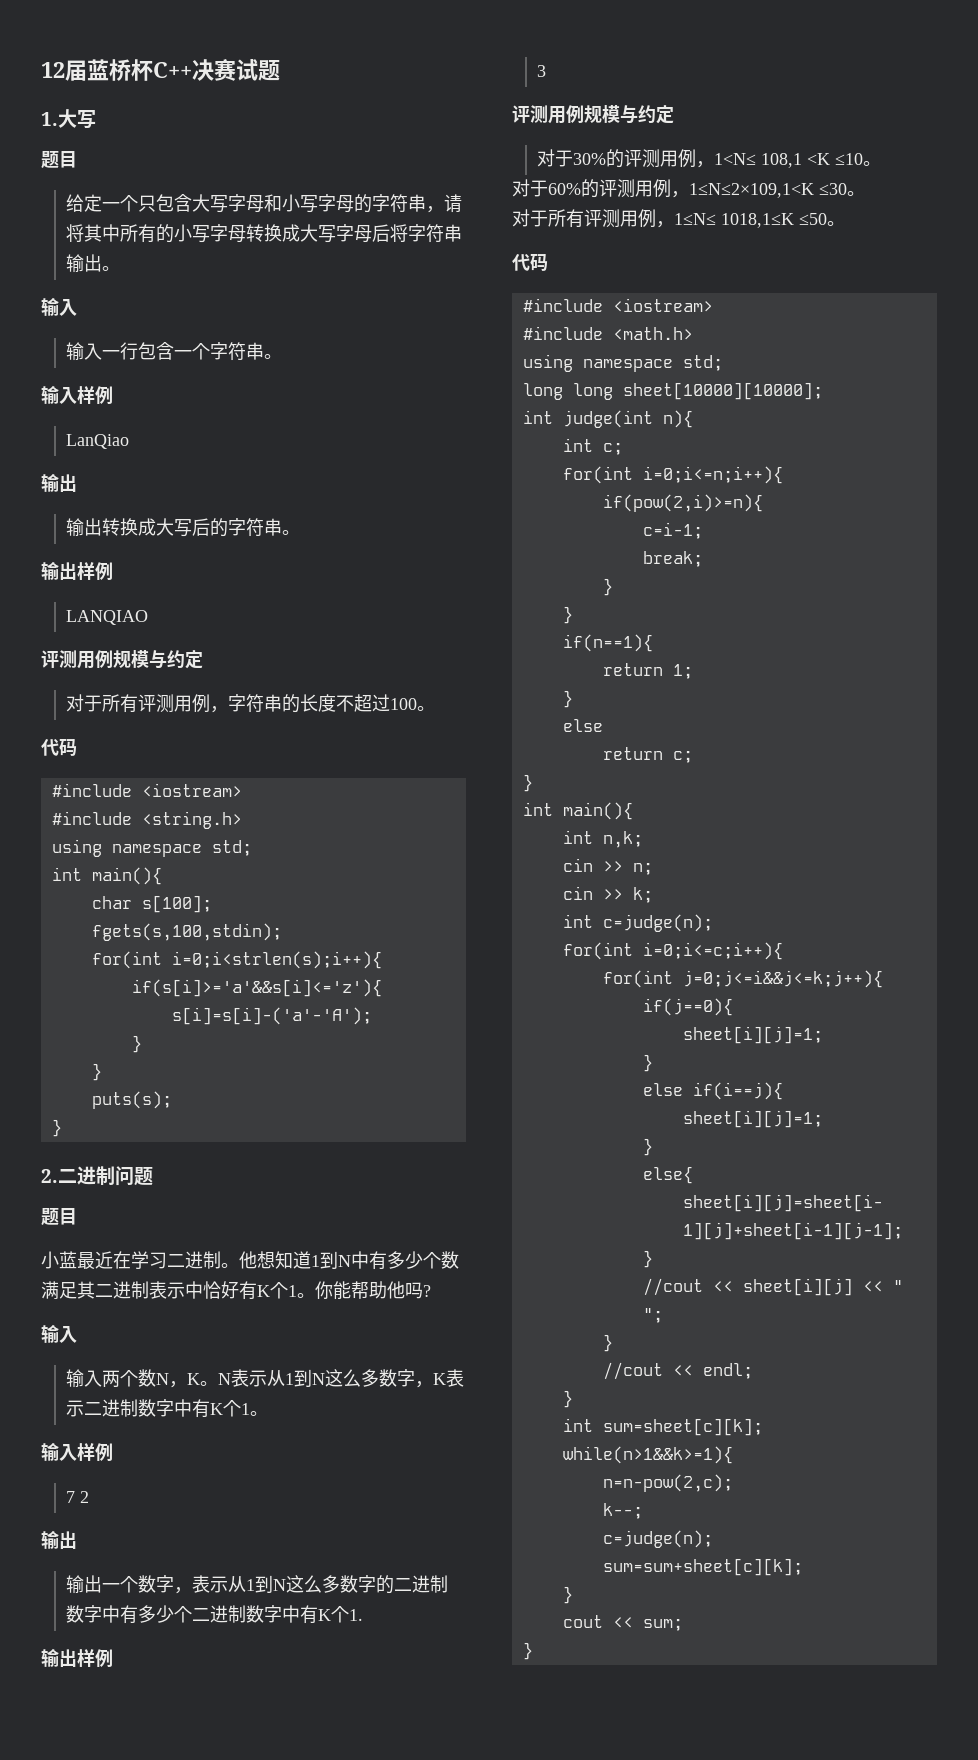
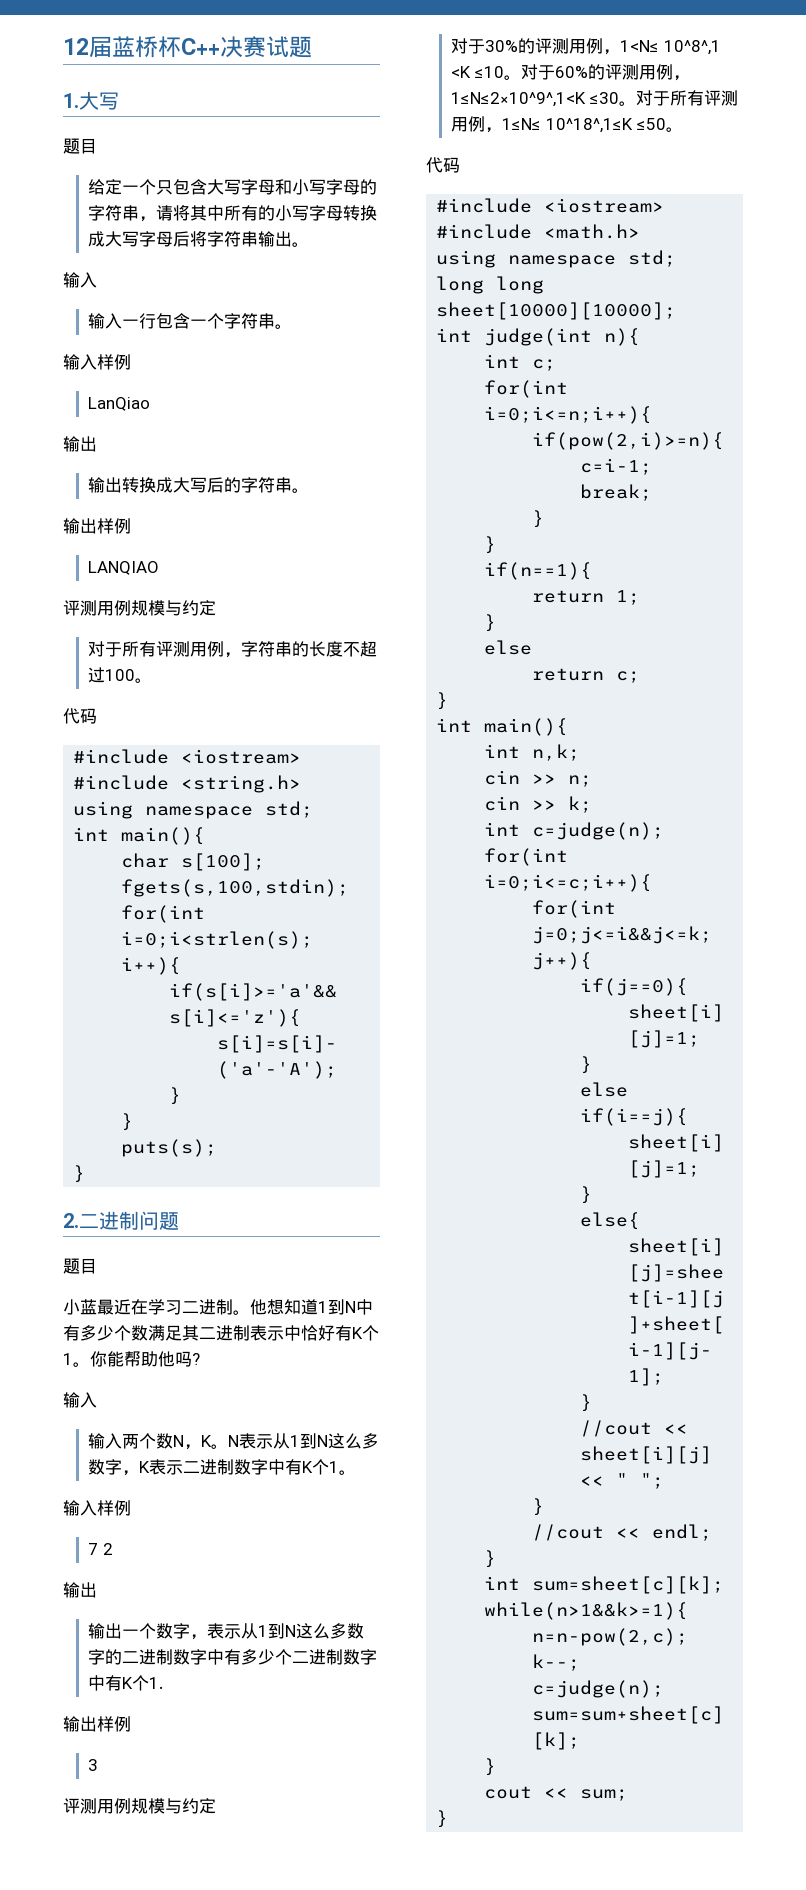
- 对于30%的评测用例，1<N≤ 108,1 <K ≤10。
- 对于60%的评测用例，1≤N≤2×109,1<K ≤30。
- 对于所有评测用例，1≤N≤ 1018,1≤K ≤50。
+ 对于30%的评测用例，1<N≤ 10^8^,1 <K ≤10。对于60%的评测用例，1≤N≤2×10^9^,1<K ≤30。对于所有评测用例，1≤N≤ 10^18^,1≤K ≤50。

